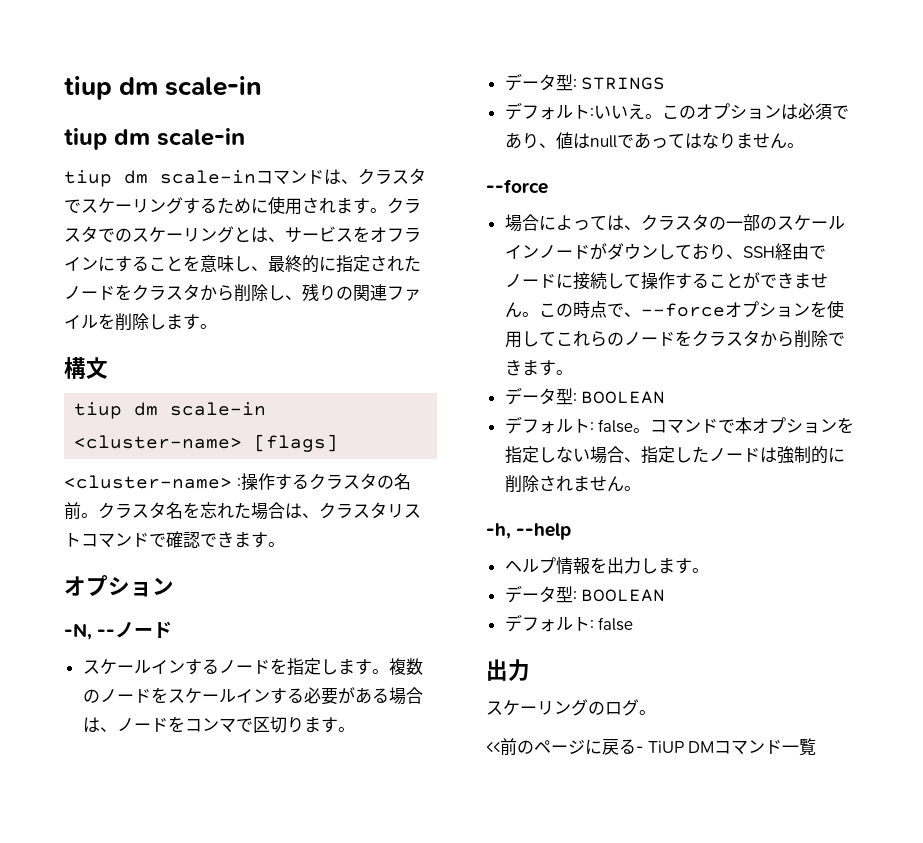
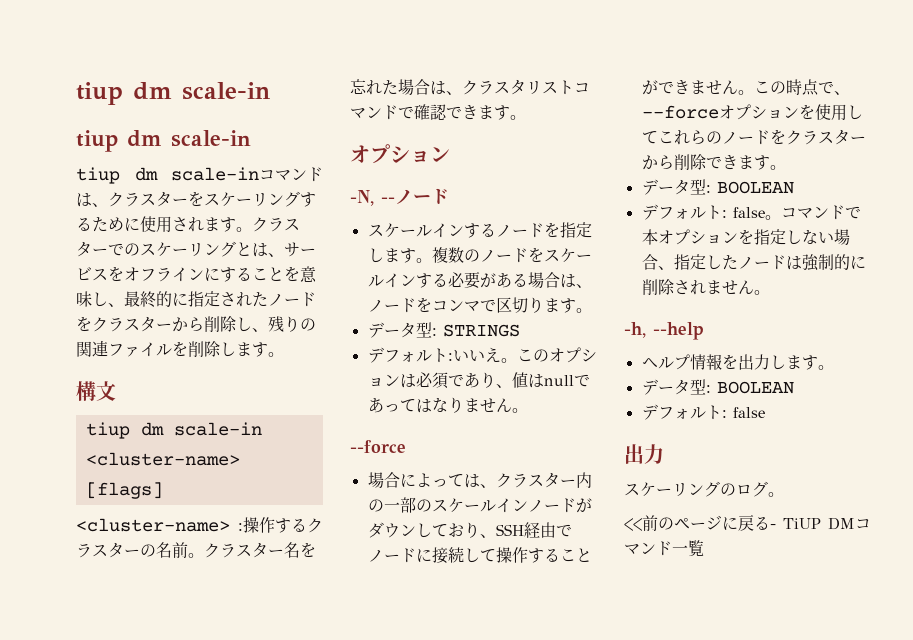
- tiup dm scale-inコマンドは、クラスタでスケーリングするために使用されます。
+ tiup dm scale-inコマンドは、クラスターをスケーリングするために使用されます。
- クラスタでのスケーリングとは、サービスをオフラインにすることを意味し、最終的に指定されたノードをクラスタから削除し、残りの関連ファイルを削除します。
+ クラスターでのスケーリングとは、サービスをオフラインにすることを意味し、最終的に指定されたノードをクラスターから削除し、残りの関連ファイルを削除します。
- <cluster-name> :操作するクラスタの名前。
+ <cluster-name> :操作するクラスターの名前。
- クラスタ名を忘れた場合は、クラスタリストコマンドで確認できます。
+ クラスター名を忘れた場合は、クラスタリストコマンドで確認できます。
- 場合によっては、クラスタの一部のスケールインノードがダウンしており、SSH経由でノードに接続して操作することができません。
+ 場合によっては、クラスター内の一部のスケールインノードがダウンしており、SSH経由でノードに接続して操作することができません。
- この時点で、--forceオプションを使用してこれらのノードをクラスタから削除できます。
+ この時点で、--forceオプションを使用してこれらのノードをクラスターから削除できます。

